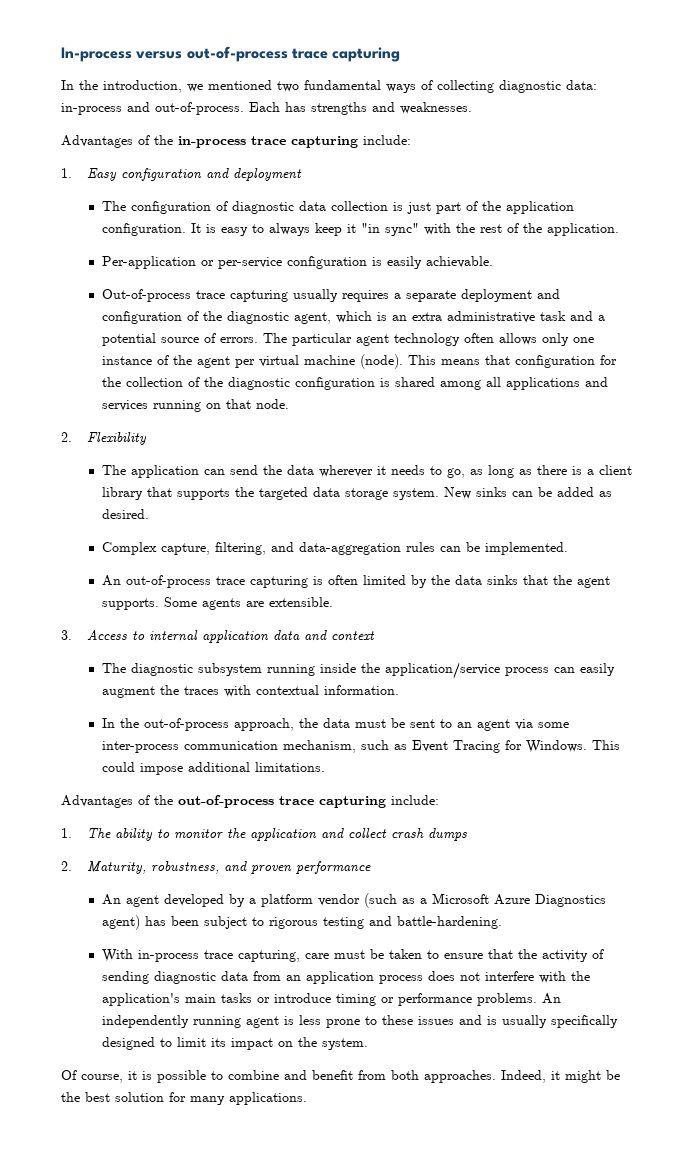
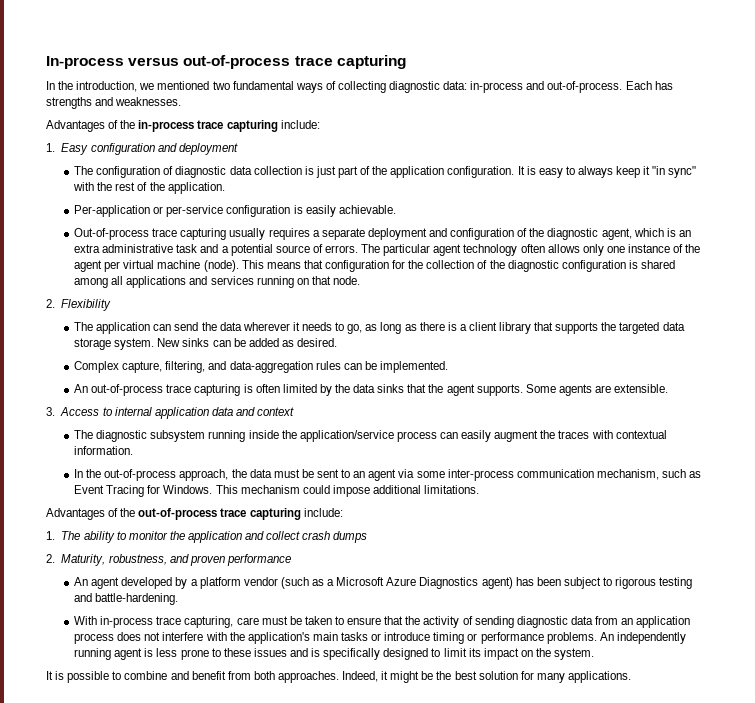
- This could impose additional limitations.
+ This mechanism could impose additional limitations.
- An independently running agent is less prone to these issues and is usually specifically designed to limit its impact on the system.
+ An independently running agent is less prone to these issues and is specifically designed to limit its impact on the system.
- Of course, it is possible to combine and benefit from both approaches.
+ It is possible to combine and benefit from both approaches.

